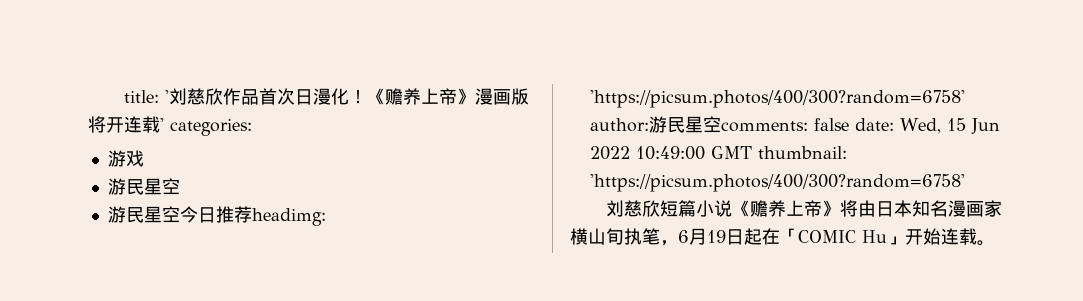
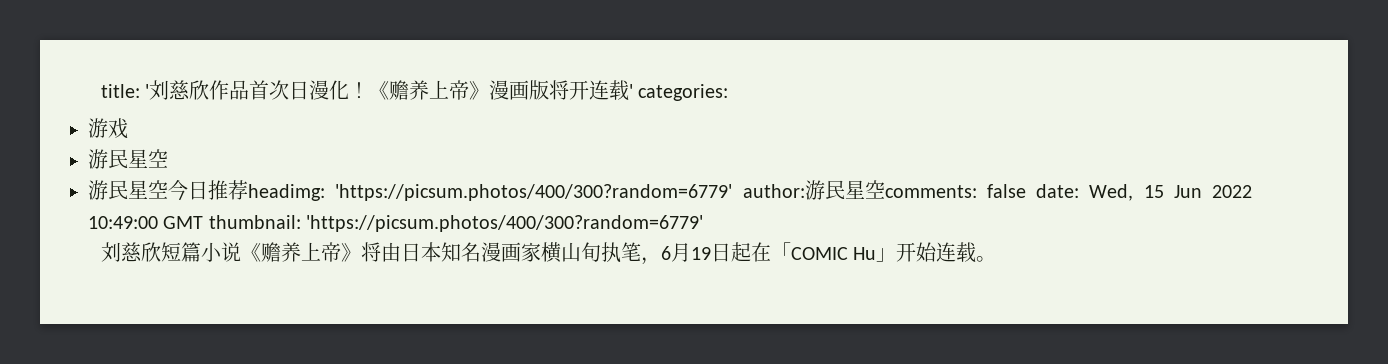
- 游民星空今日推荐headimg: 'https://picsum.photos/400/300?random=6758' author:游民星空comments: false date: Wed, 15 Jun 2022 10:49:00 GMT thumbnail: 'https://picsum.photos/400/300?random=6758'
+ 游民星空今日推荐headimg: 'https://picsum.photos/400/300?random=6779' author:游民星空comments: false date: Wed, 15 Jun 2022 10:49:00 GMT thumbnail: 'https://picsum.photos/400/300?random=6779'

